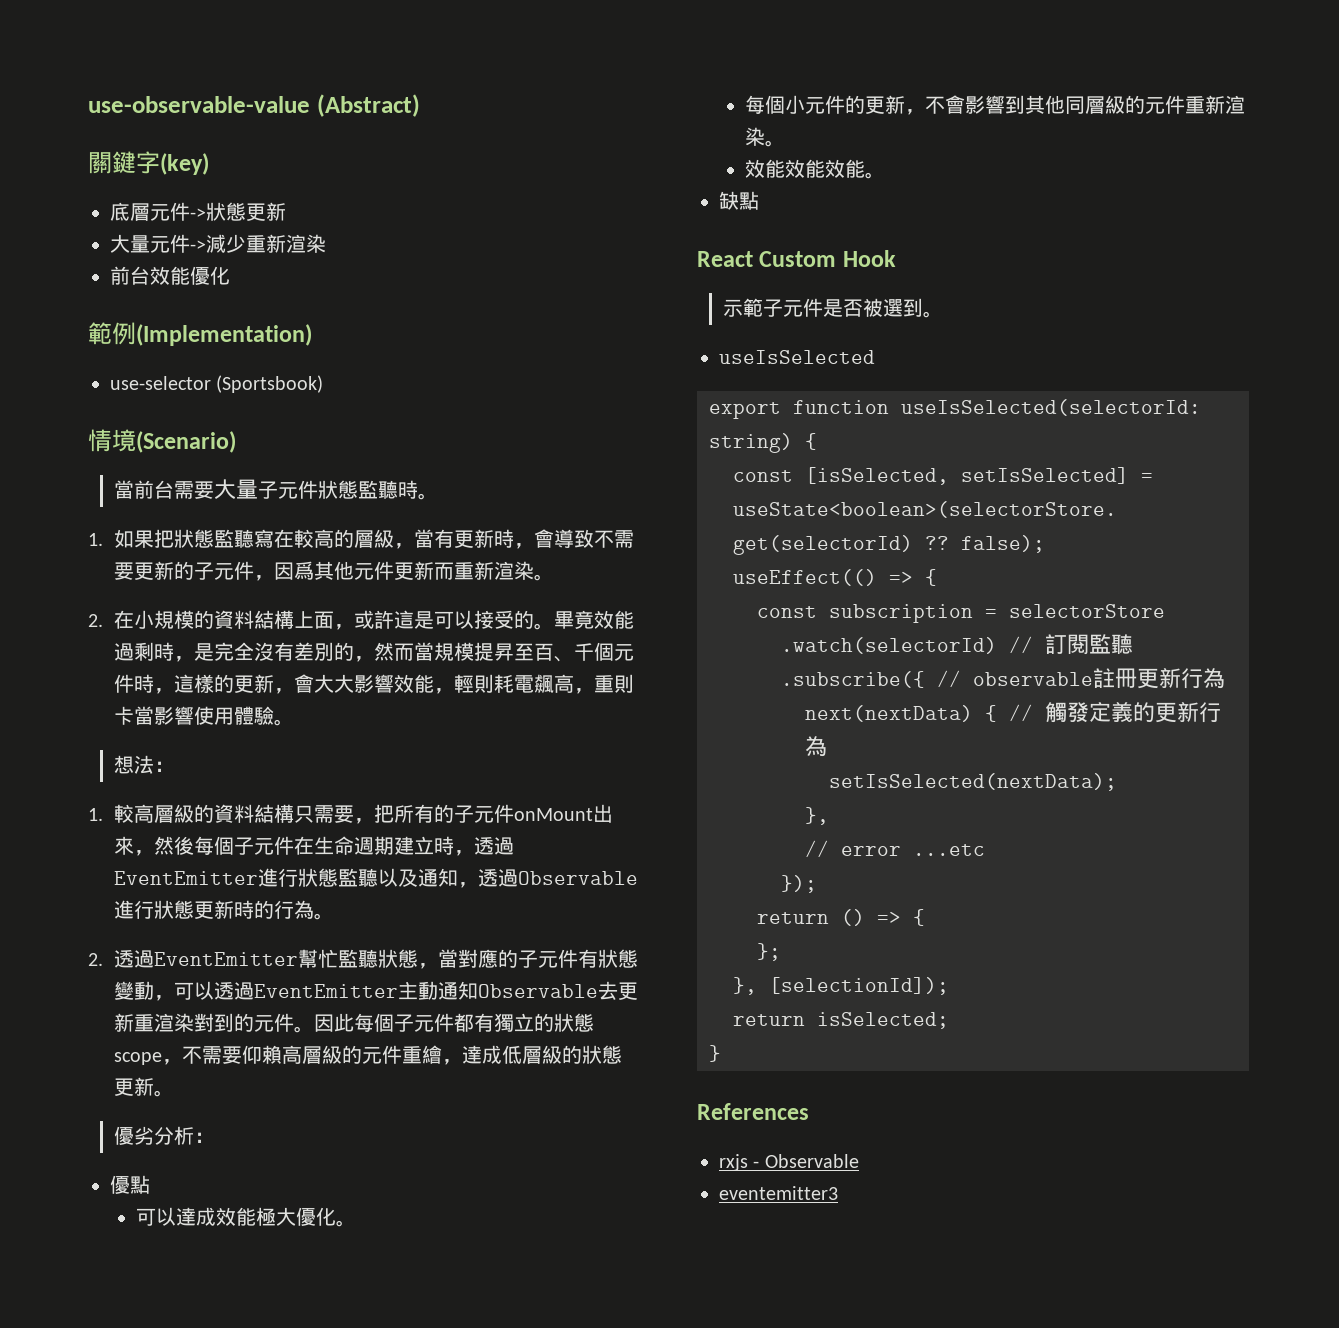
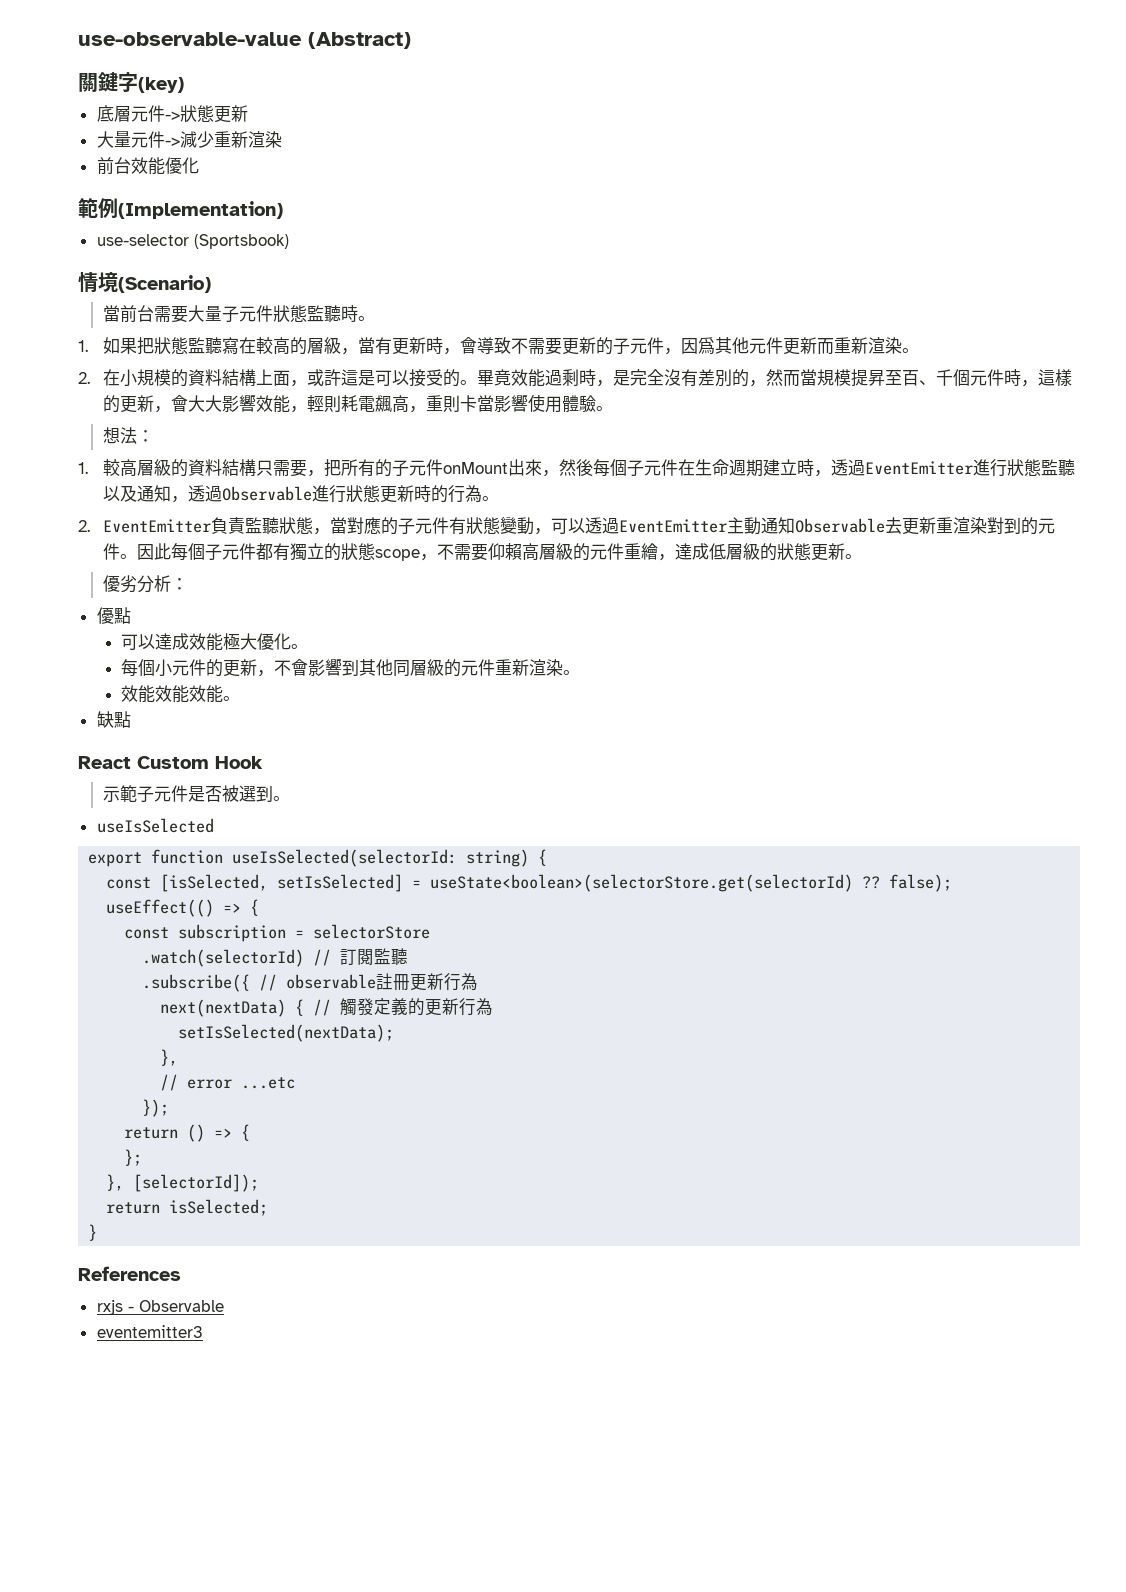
- 2.透過EventEmitter幫忙監聽狀態，當對應的子元件有狀態變動，可以透過EventEmitter主動通知Observable去更新重渲染對到的元件。
+ 2. EventEmitter負責監聽狀態，當對應的子元件有狀態變動，可以透過EventEmitter主動通知Observable去更新重渲染對到的元件。
- }, [selectionId]);
+ }, [selectorId]);

